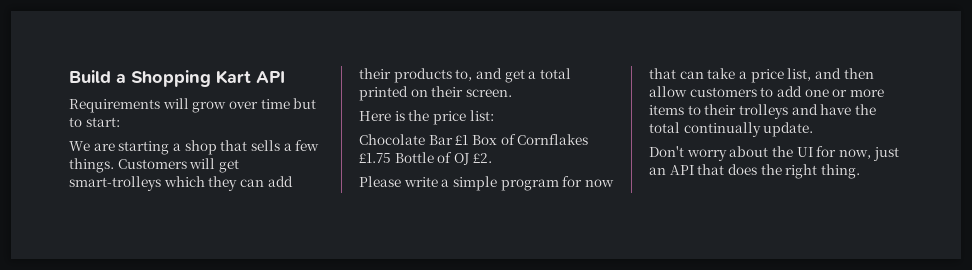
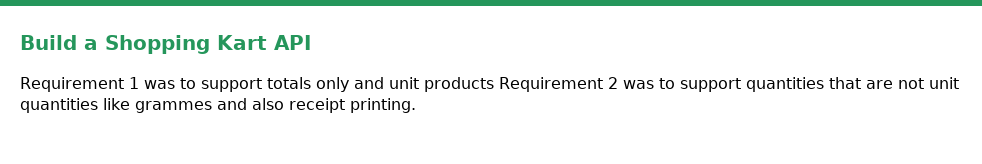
- Requirements will grow over time but to start:
- We are starting a shop that sells a few things. Customers will get smart-trolleys which they can add their products to, and get a total printed on their screen.
- Here is the price list:
- Chocolate Bar £1 Box of Cornflakes £1.75 Bottle of OJ £2.
- Please write a simple program for now that can take a price list, and then allow customers to add one or more items to their trolleys and have the total continually update.
- Don't worry about the UI for now, just an API that does the right thing.
+ Requirement 1 was to support totals only and unit products Requirement 2 was to support quantities that are not unit quantities like grammes and also receipt printing.

